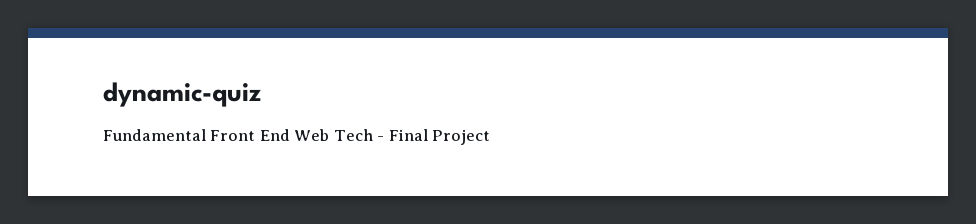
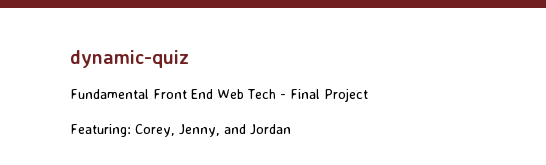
+ Featuring: Corey, Jenny, and Jordan

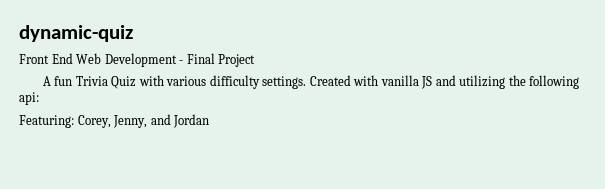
- Fundamental Front End Web Tech - Final Project
+ Front End Web Development - Final Project
+ A fun Trivia Quiz with various difficulty settings. Created with vanilla JS and utilizing the following api:

